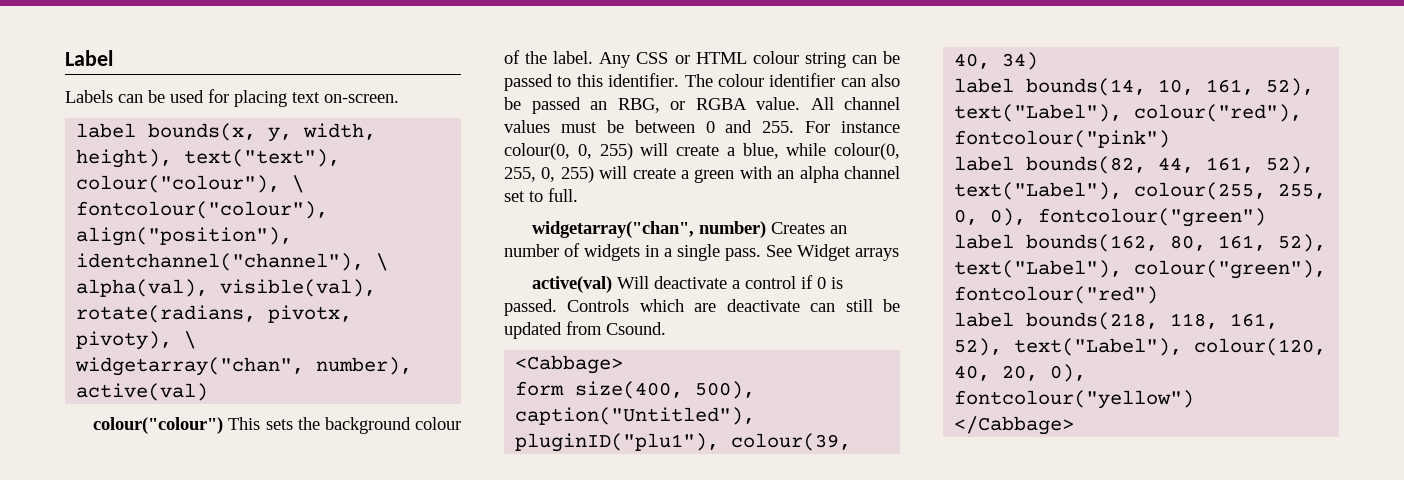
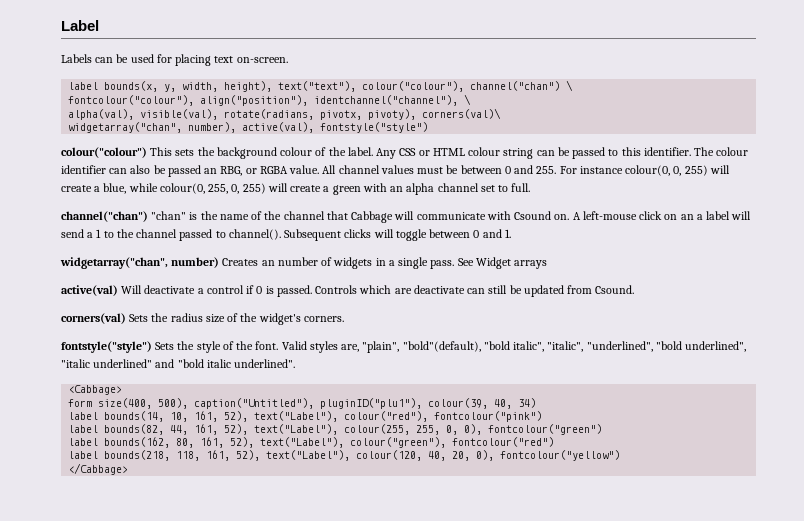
- label bounds(x, y, width, height), text("text"), colour("colour"), \
+ label bounds(x, y, width, height), text("text"), colour("colour"), channel("chan") \
- alpha(val), visible(val), rotate(radians, pivotx, pivoty), \
+ alpha(val), visible(val), rotate(radians, pivotx, pivoty), corners(val)\
- widgetarray("chan", number), active(val)
+ widgetarray("chan", number), active(val), fontstyle("style")
+ channel("chan") "chan" is the name of the channel that Cabbage will communicate with Csound on. A left-mouse click on an a label will send a 1 to the channel passed to channel(). Subsequent clicks will toggle between 0 and 1.
+ corners(val) Sets the radius size of the widget's corners.
+ fontstyle("style") Sets the style of the font. Valid styles are, "plain", "bold"(default), "bold italic", "italic", "underlined", "bold underlined", "italic underlined" and "bold italic underlined".

